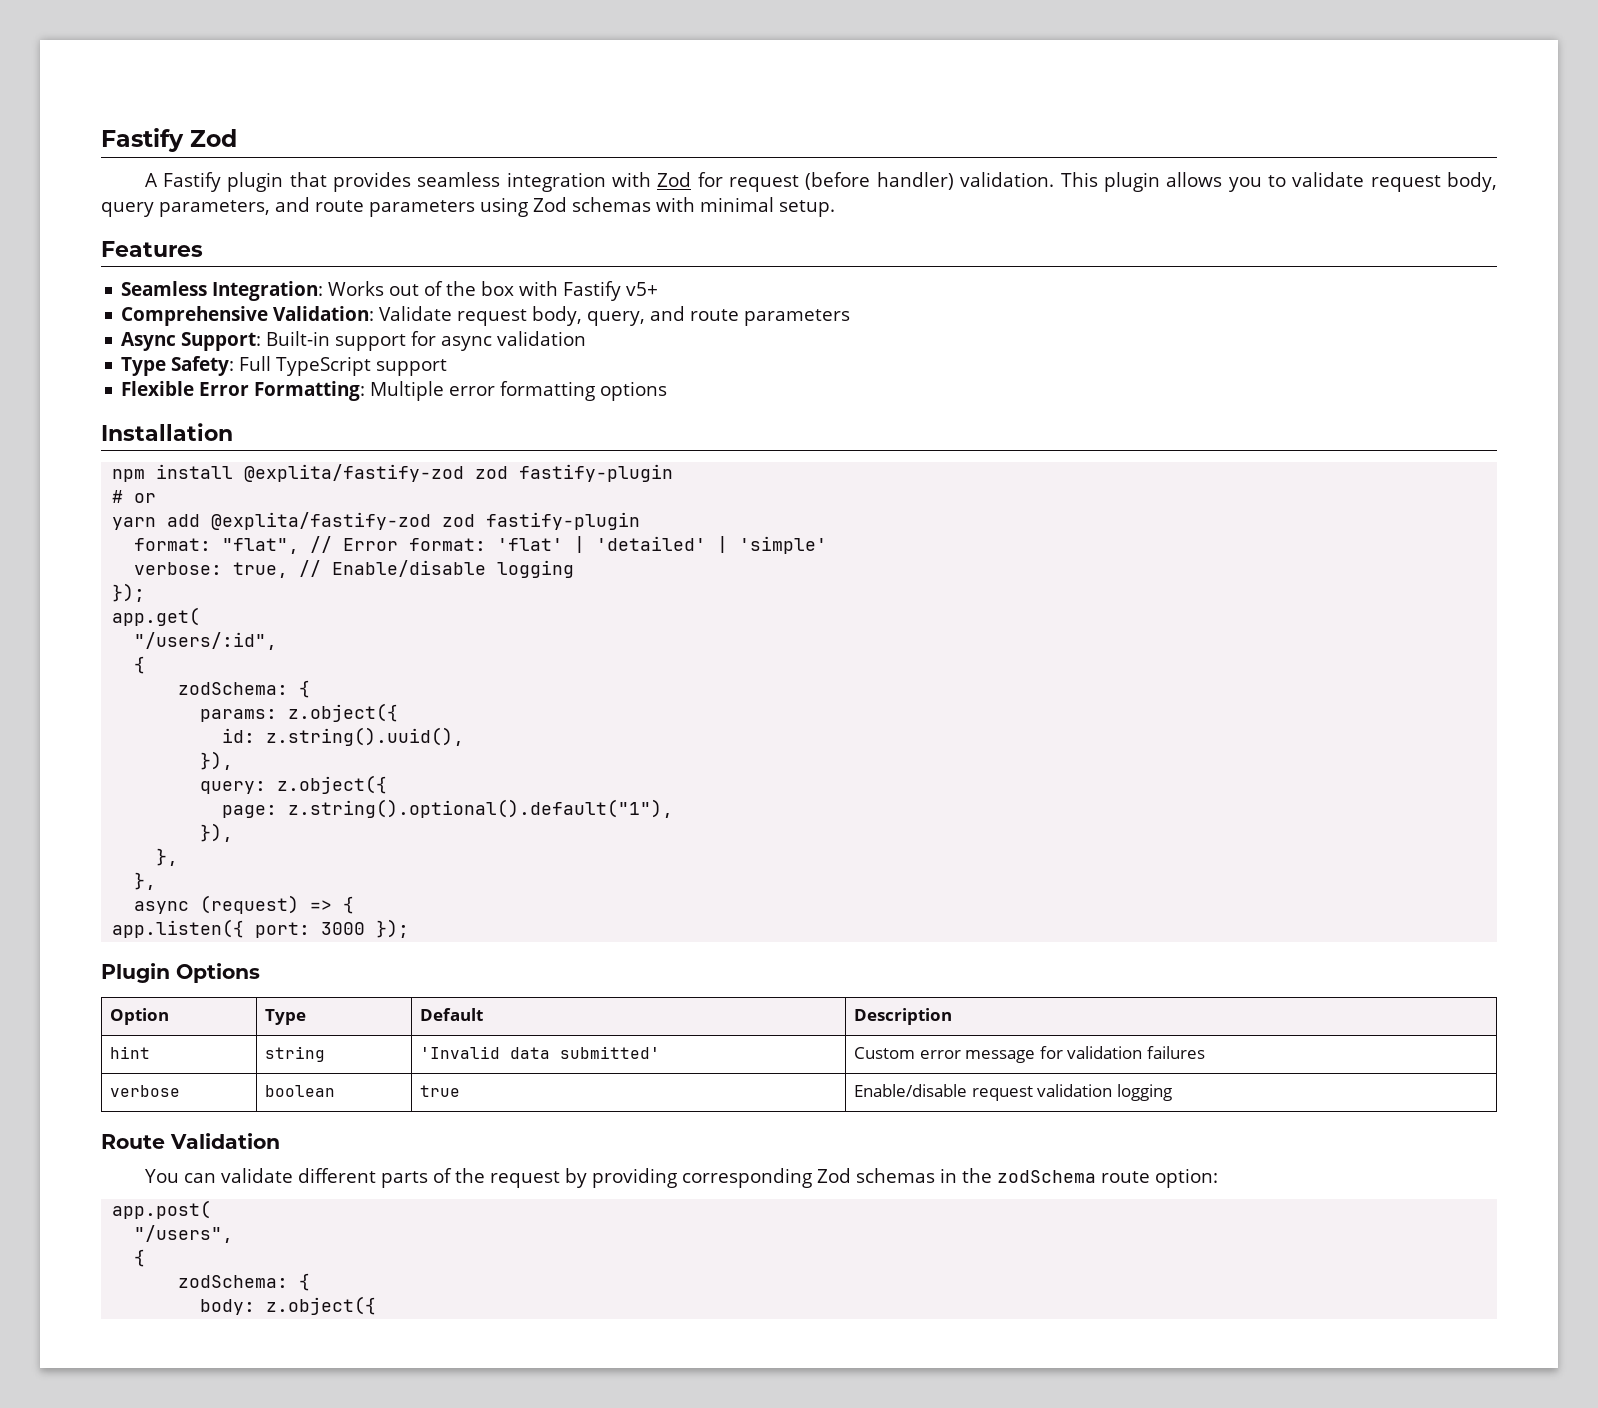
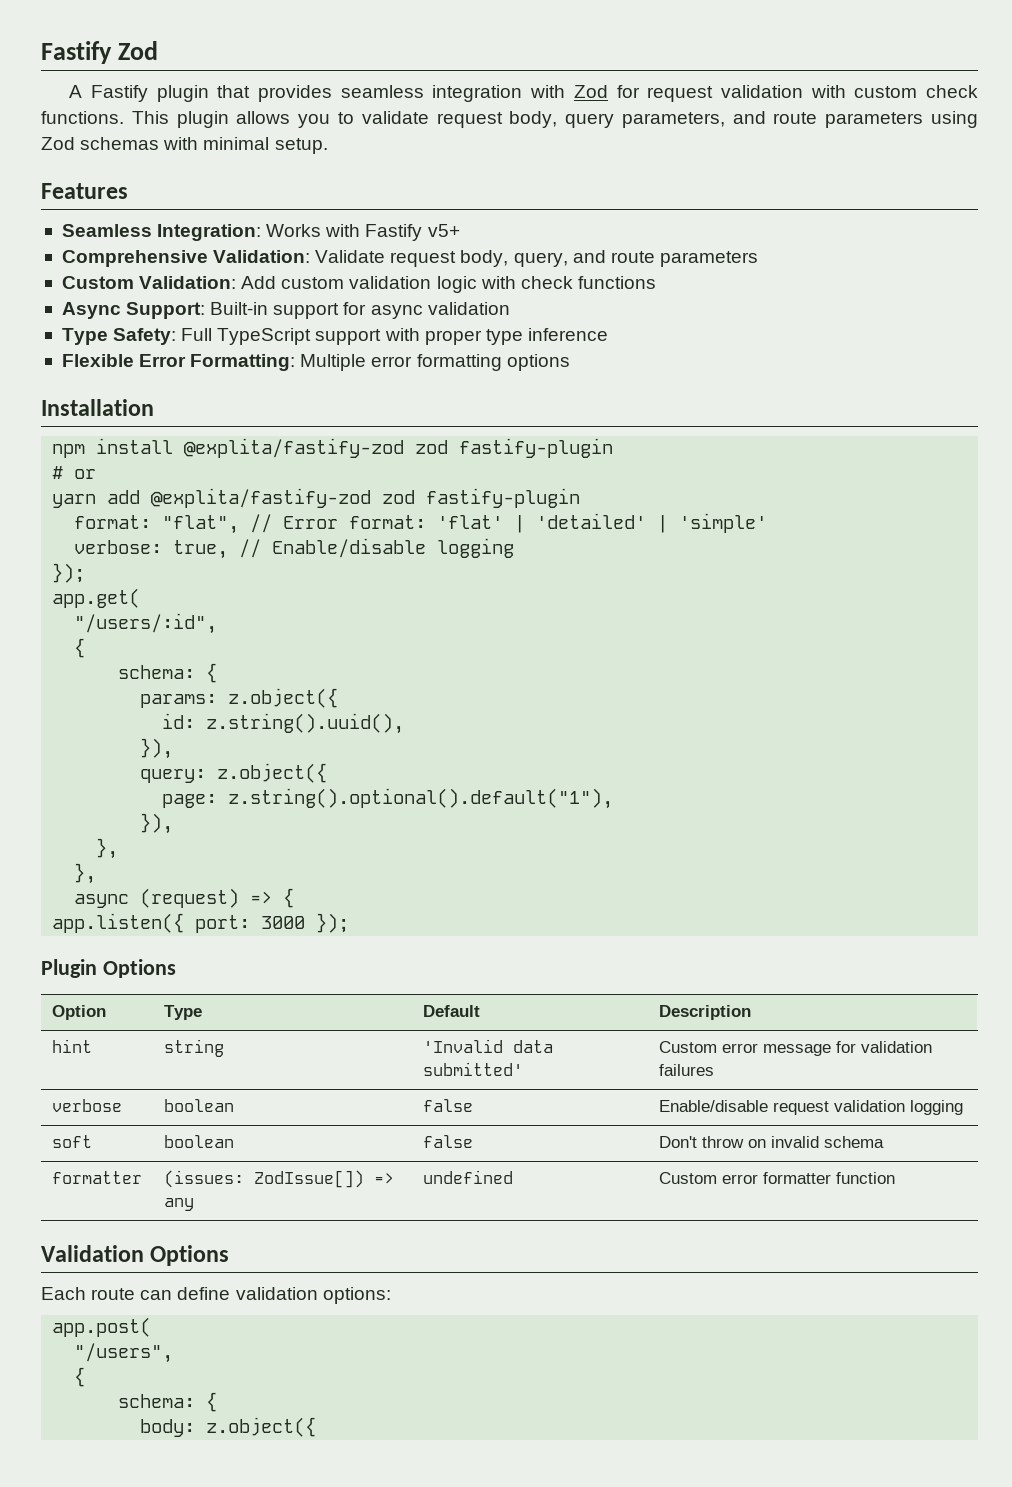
- A Fastify plugin that provides seamless integration with Zod for request (before handler) validation.
+ A Fastify plugin that provides seamless integration with Zod for request validation with custom check functions.
- Seamless Integration: Works out of the box with Fastify v5+
+ Seamless Integration: Works with Fastify v5+
+ Custom Validation: Add custom validation logic with check functions
- Type Safety: Full TypeScript support
+ Type Safety: Full TypeScript support with proper type inference
  "/users/:id",
  {
- zodSchema: {
+ schema: {
- verbose | boolean | true | Enable/disable request validation logging
+ verbose | boolean | false | Enable/disable request validation logging
- Route Validation
- You can validate different parts of the request by providing corresponding Zod schemas in the zodSchema route option:
+ soft | boolean | false | Don't throw on invalid schema
+ formatter | (issues: ZodIssue[]) => any | undefined | Custom error formatter function
+ Validation Options
+ Each route can define validation options:
  "/users",
  {
- zodSchema: {
+ schema: {

